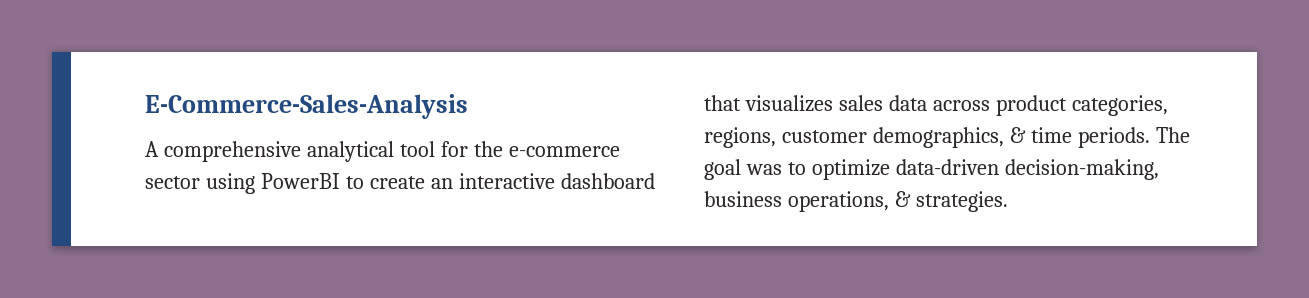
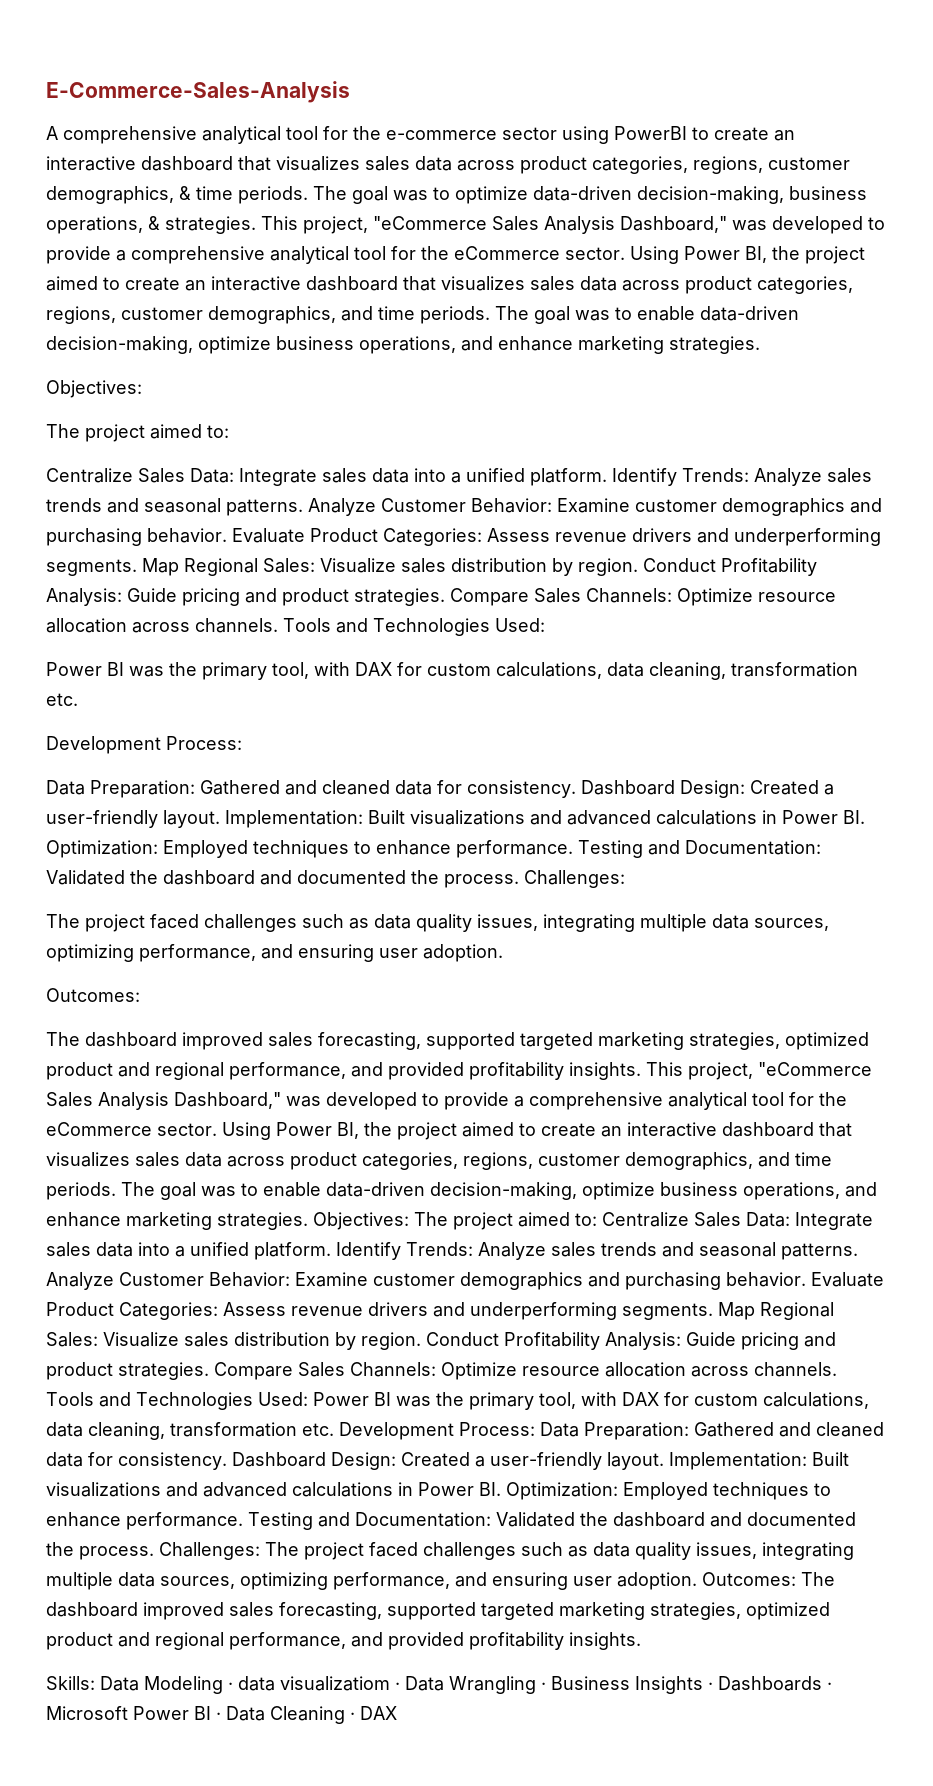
- The goal was to optimize data-driven decision-making, business operations, & strategies.
+ The goal was to optimize data-driven decision-making, business operations, & strategies. This project, "eCommerce Sales Analysis Dashboard," was developed to provide a comprehensive analytical tool for the eCommerce sector. Using Power BI, the project aimed to create an interactive dashboard that visualizes sales data across product categories, regions, customer demographics, and time periods. The goal was to enable data-driven decision-making, optimize business operations, and enhance marketing strategies.
+ Objectives:
+ The project aimed to:
+ Centralize Sales Data: Integrate sales data into a unified platform. Identify Trends: Analyze sales trends and seasonal patterns. Analyze Customer Behavior: Examine customer demographics and purchasing behavior. Evaluate Product Categories: Assess revenue drivers and underperforming segments. Map Regional Sales: Visualize sales distribution by region. Conduct Profitability Analysis: Guide pricing and product strategies. Compare Sales Channels: Optimize resource allocation across channels. Tools and Technologies Used:
+ Power BI was the primary tool, with DAX for custom calculations, data cleaning, transformation etc.
+ Development Process:
+ Data Preparation: Gathered and cleaned data for consistency. Dashboard Design: Created a user-friendly layout. Implementation: Built visualizations and advanced calculations in Power BI. Optimization: Employed techniques to enhance performance. Testing and Documentation: Validated the dashboard and documented the process. Challenges:
+ The project faced challenges such as data quality issues, integrating multiple data sources, optimizing performance, and ensuring user adoption.
+ Outcomes:
+ The dashboard improved sales forecasting, supported targeted marketing strategies, optimized product and regional performance, and provided profitability insights. This project, "eCommerce Sales Analysis Dashboard," was developed to provide a comprehensive analytical tool for the eCommerce sector. Using Power BI, the project aimed to create an interactive dashboard that visualizes sales data across product categories, regions, customer demographics, and time periods. The goal was to enable data-driven decision-making, optimize business operations, and enhance marketing strategies. Objectives: The project aimed to: Centralize Sales Data: Integrate sales data into a unified platform. Identify Trends: Analyze sales trends and seasonal patterns. Analyze Customer Behavior: Examine customer demographics and purchasing behavior. Evaluate Product Categories: Assess revenue drivers and underperforming segments. Map Regional Sales: Visualize sales distribution by region. Conduct Profitability Analysis: Guide pricing and product strategies. Compare Sales Channels: Optimize resource allocation across channels. Tools and Technologies Used: Power BI was the primary tool, with DAX for custom calculations, data cleaning, transformation etc. Development Process: Data Preparation: Gathered and cleaned data for consistency. Dashboard Design: Created a user-friendly layout. Implementation: Built visualizations and advanced calculations in Power BI. Optimization: Employed techniques to enhance performance. Testing and Documentation: Validated the dashboard and documented the process. Challenges: The project faced challenges such as data quality issues, integrating multiple data sources, optimizing performance, and ensuring user adoption. Outcomes: The dashboard improved sales forecasting, supported targeted marketing strategies, optimized product and regional performance, and provided profitability insights.
+ Skills: Data Modeling · data visualizatiom · Data Wrangling · Business Insights · Dashboards · Microsoft Power BI · Data Cleaning · DAX

